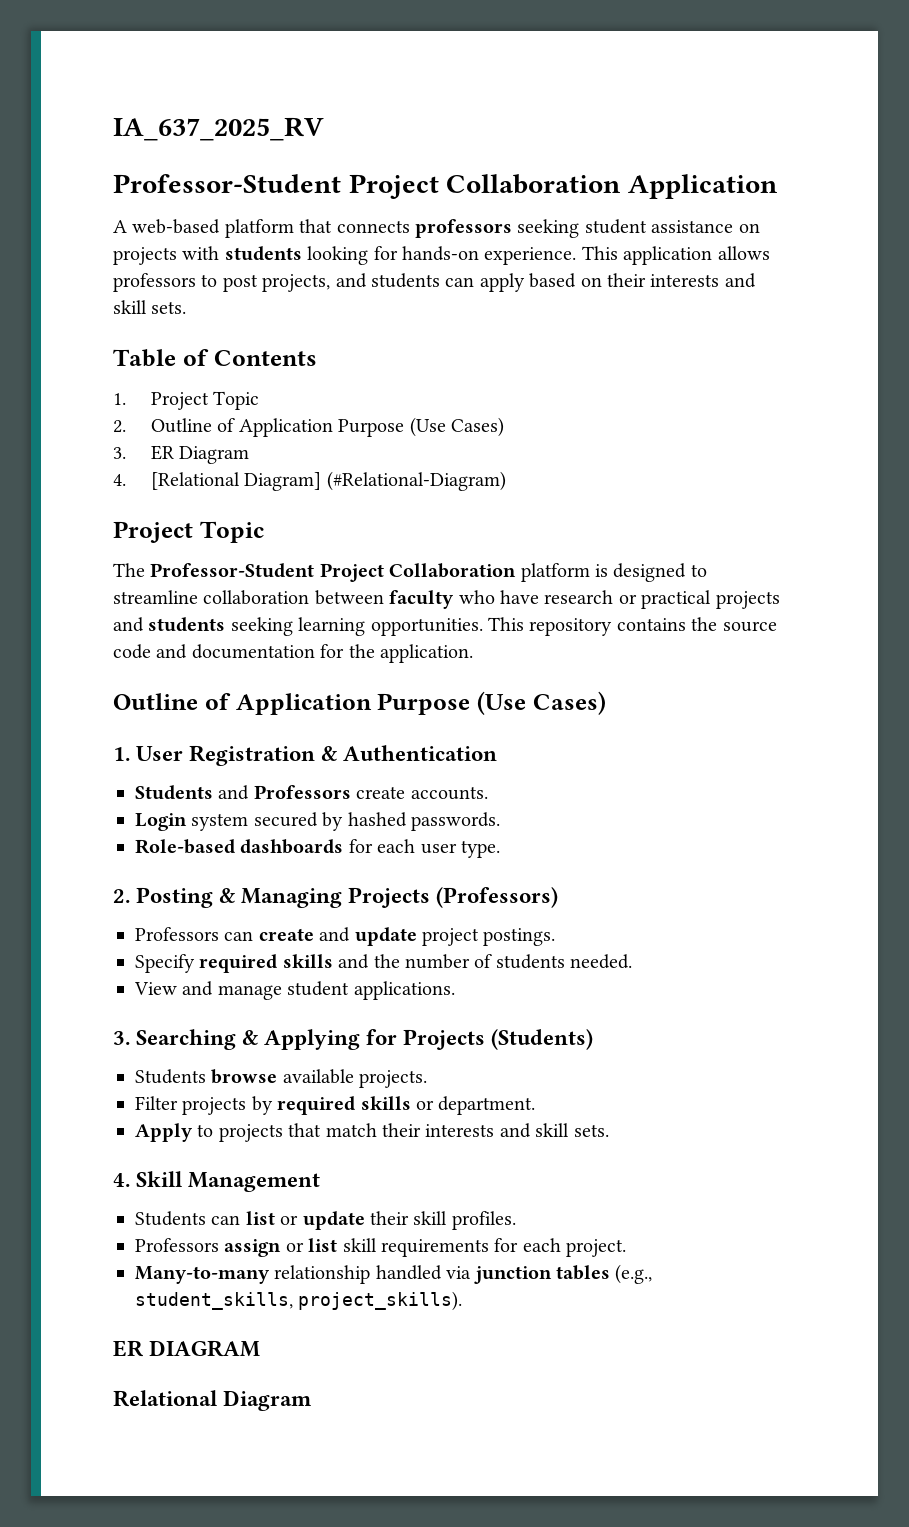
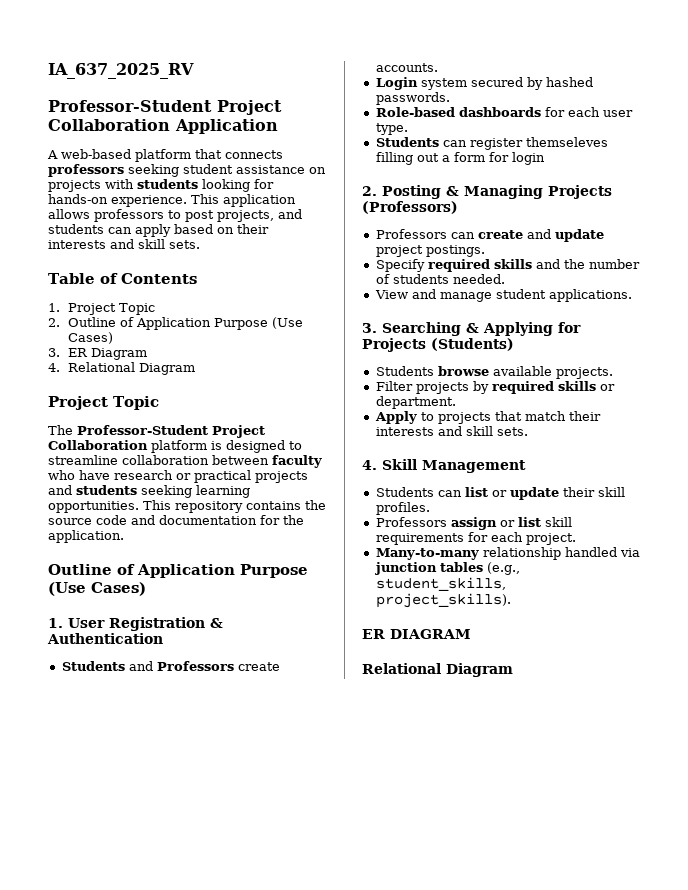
- 4. [Relational Diagram] (#Relational-Diagram)
+ 4. Relational Diagram
+ Students can register themseleves filling out a form for login

